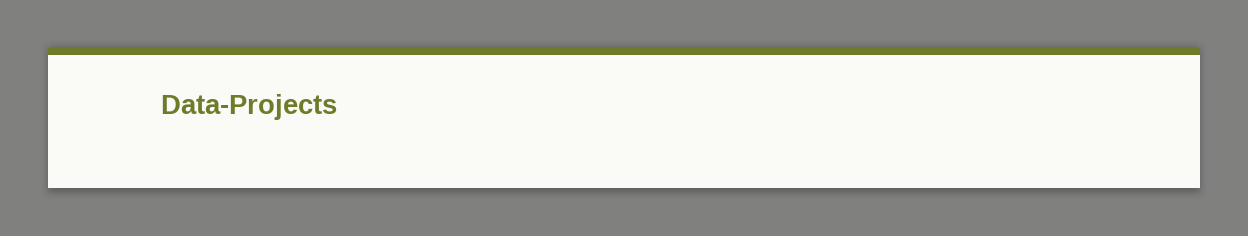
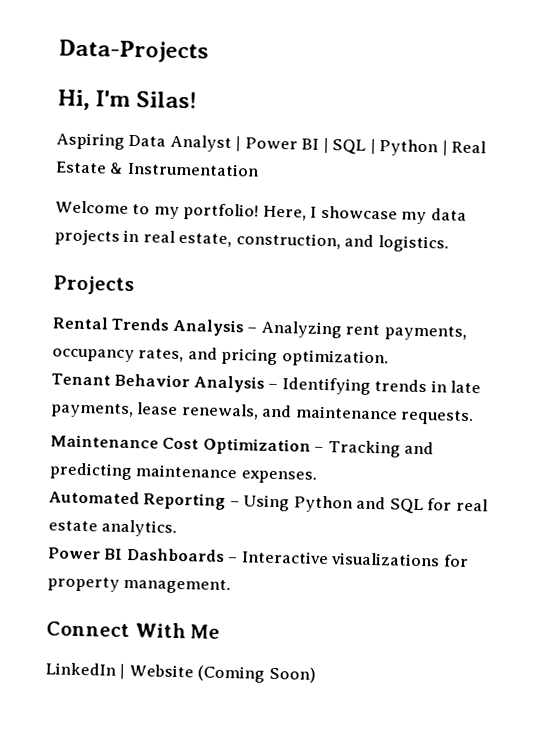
+ Hi, I'm Silas!
+ Aspiring Data Analyst | Power BI | SQL | Python | Real Estate & Instrumentation
+ Welcome to my portfolio! Here, I showcase my data projects in real estate, construction, and logistics.
+ Projects
+ Rental Trends Analysis – Analyzing rent payments, occupancy rates, and pricing optimization.
+ Tenant Behavior Analysis – Identifying trends in late payments, lease renewals, and maintenance requests.
+ Maintenance Cost Optimization – Tracking and predicting maintenance expenses.
+ Automated Reporting – Using Python and SQL for real estate analytics.
+ Power BI Dashboards – Interactive visualizations for property management.
+ Connect With Me
+ LinkedIn | Website (Coming Soon)

